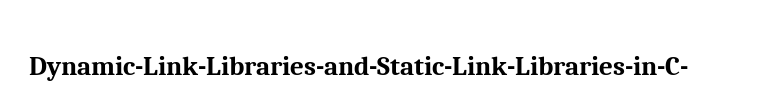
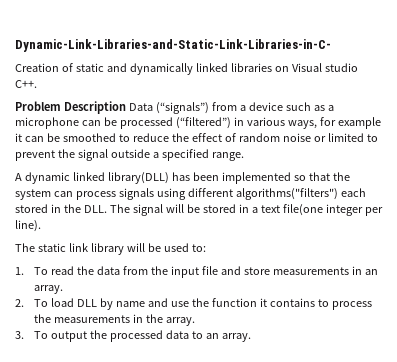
+ Creation of static and dynamically linked libraries on Visual studio C++.
+ Problem Description Data (“signals”) from a device such as a microphone can be processed (“filtered”) in various ways, for example it can be smoothed to reduce the effect of random noise or limited to prevent the signal outside a specified range.
+ A dynamic linked library(DLL) has been implemented so that the system can process signals using different algorithms("filters") each stored in the DLL. The signal will be stored in a text file(one integer per line).
+ The static link library will be used to:
+ 1. To read the data from the input file and store measurements in an array.
+ 2. To load DLL by name and use the function it contains to process the measurements in the array.
+ 3. To output the processed data to an array.

